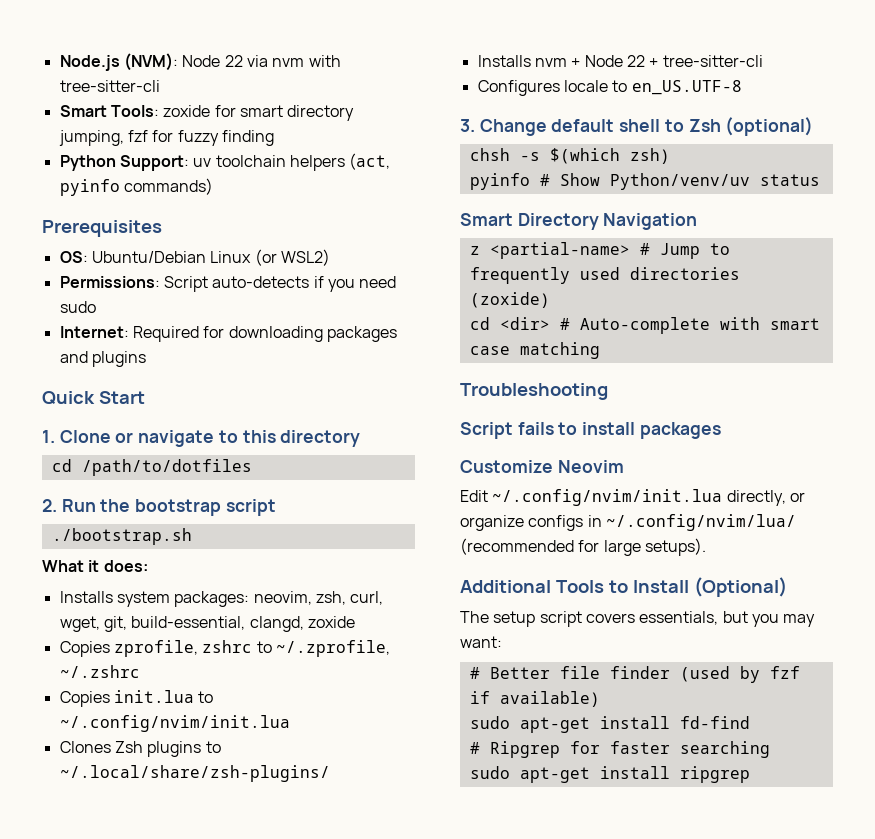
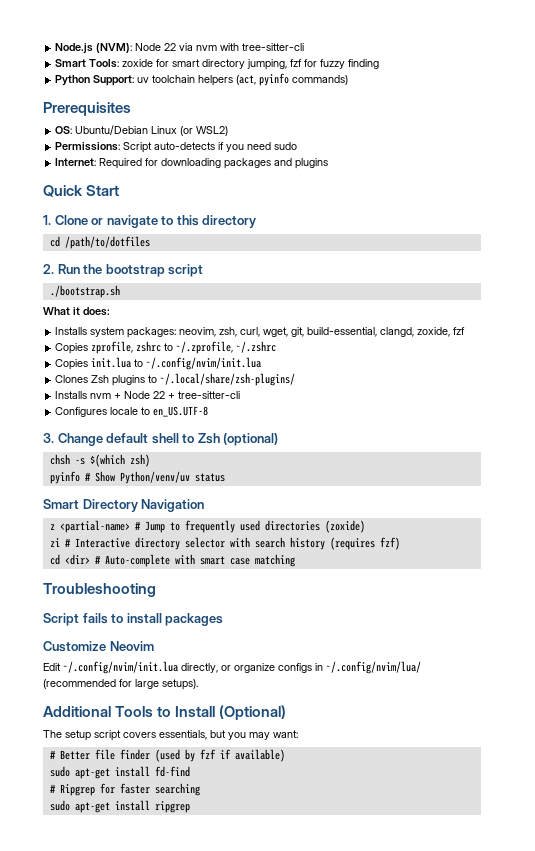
- Installs system packages: neovim, zsh, curl, wget, git, build-essential, clangd, zoxide
+ Installs system packages: neovim, zsh, curl, wget, git, build-essential, clangd, zoxide, fzf
+ zi # Interactive directory selector with search history (requires fzf)

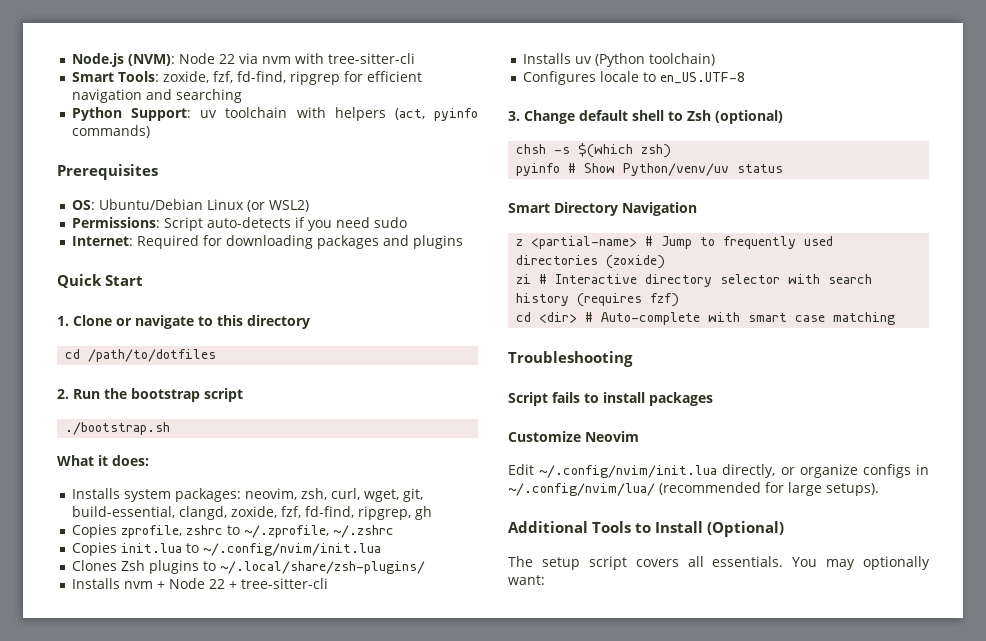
- Smart Tools: zoxide for smart directory jumping, fzf for fuzzy finding
+ Smart Tools: zoxide, fzf, fd-find, ripgrep for efficient navigation and searching
- Python Support: uv toolchain helpers (act, pyinfo commands)
+ Python Support: uv toolchain with helpers (act, pyinfo commands)
- Installs system packages: neovim, zsh, curl, wget, git, build-essential, clangd, zoxide, fzf
+ Installs system packages: neovim, zsh, curl, wget, git, build-essential, clangd, zoxide, fzf, fd-find, ripgrep, gh
+ Installs uv (Python toolchain)
- The setup script covers essentials, but you may want:
- # Better file finder (used by fzf if available)
- sudo apt-get install fd-find
- # Ripgrep for faster searching
- sudo apt-get install ripgrep
+ The setup script covers all essentials. You may optionally want:

